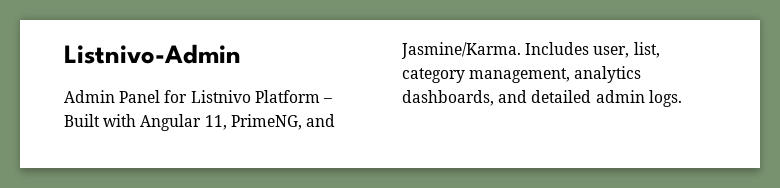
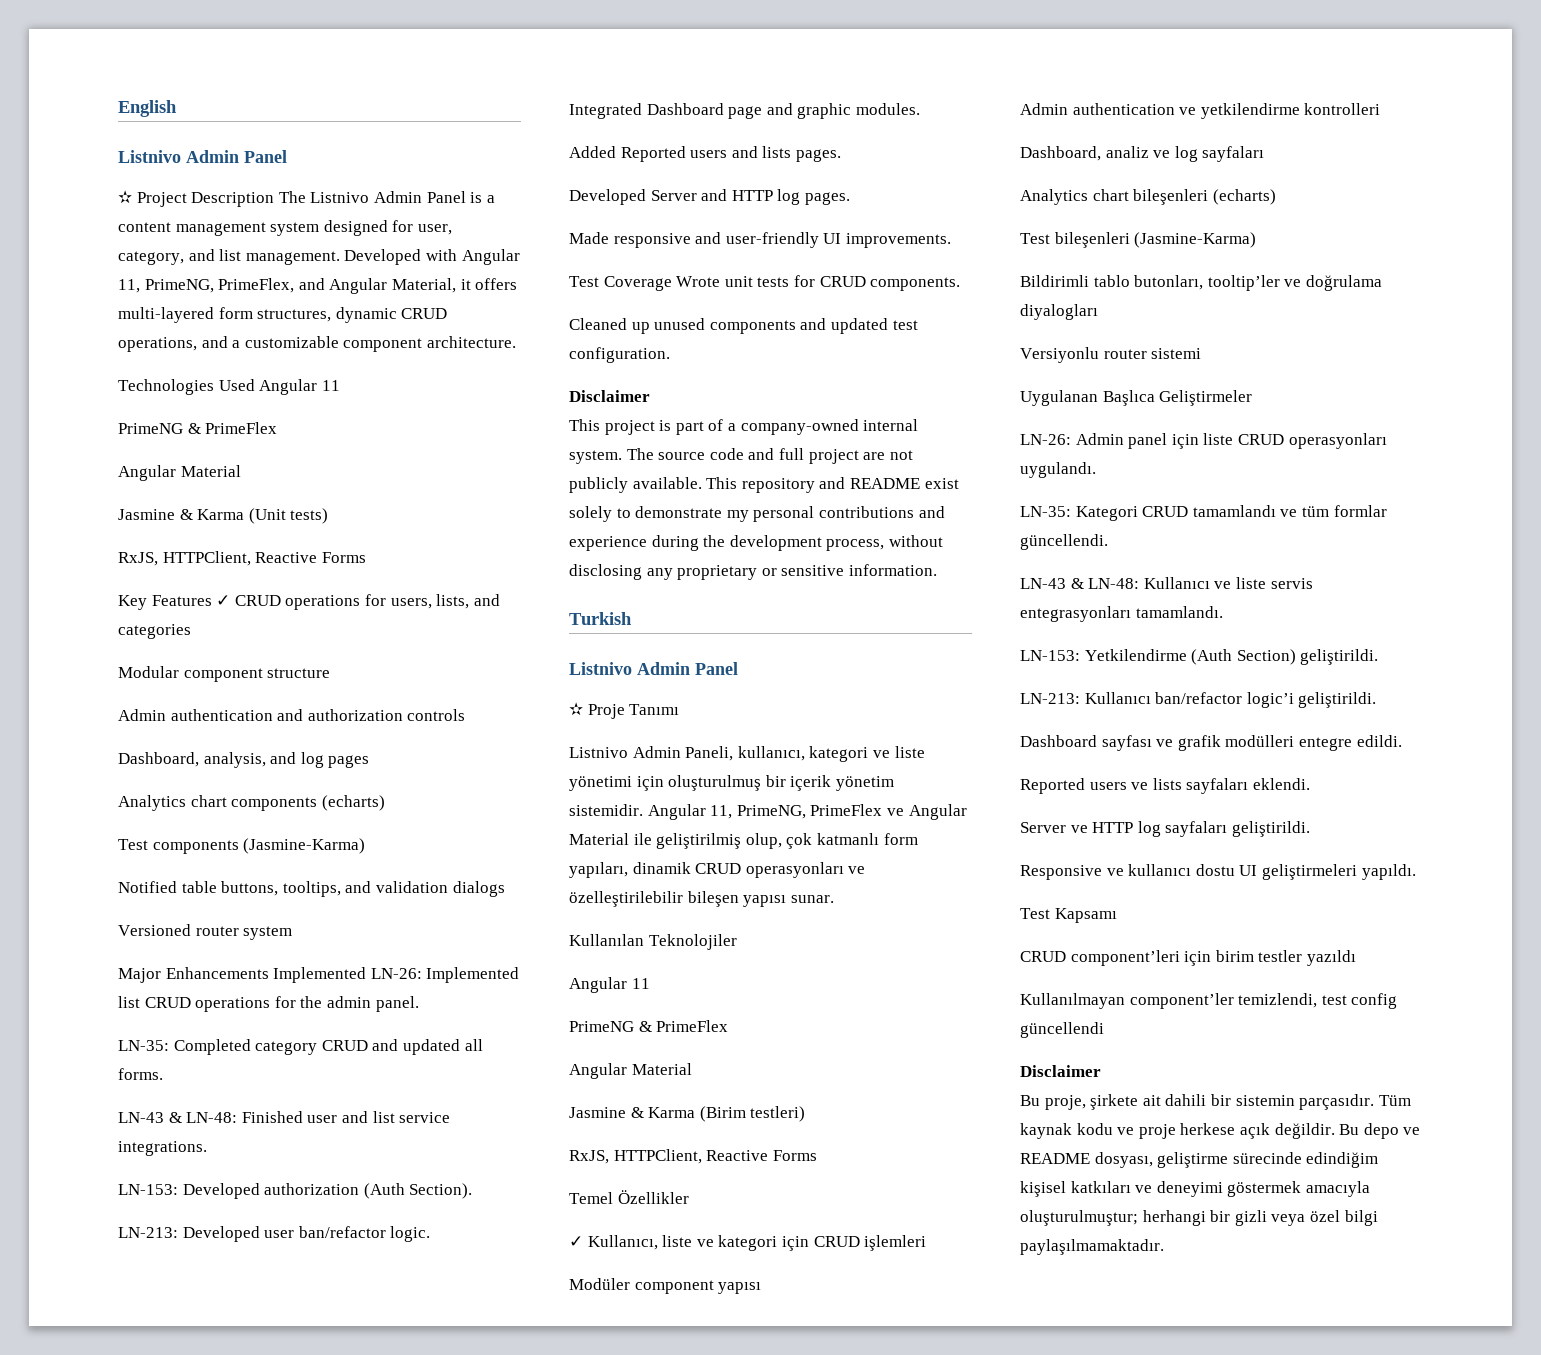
- Listnivo-Admin
- Admin Panel for Listnivo Platform – Built with Angular 11, PrimeNG, and Jasmine/Karma. Includes user, list, category management, analytics dashboards, and detailed admin logs.
+ English
+ Listnivo Admin Panel
+ ✫ Project Description The Listnivo Admin Panel is a content management system designed for user, category, and list management. Developed with Angular 11, PrimeNG, PrimeFlex, and Angular Material, it offers multi-layered form structures, dynamic CRUD operations, and a customizable component architecture.
+ Technologies Used Angular 11
+ PrimeNG & PrimeFlex
+ Angular Material
+ Jasmine & Karma (Unit tests)
+ RxJS, HTTPClient, Reactive Forms
+ Key Features ✓ CRUD operations for users, lists, and categories
+ Modular component structure
+ Admin authentication and authorization controls
+ Dashboard, analysis, and log pages
+ Analytics chart components (echarts)
+ Test components (Jasmine-Karma)
+ Notified table buttons, tooltips, and validation dialogs
+ Versioned router system
+ Major Enhancements Implemented LN-26: Implemented list CRUD operations for the admin panel.
+ LN-35: Completed category CRUD and updated all forms.
+ LN-43 & LN-48: Finished user and list service integrations.
+ LN-153: Developed authorization (Auth Section).
+ LN-213: Developed user ban/refactor logic.
+ Integrated Dashboard page and graphic modules.
+ Added Reported users and lists pages.
+ Developed Server and HTTP log pages.
+ Made responsive and user-friendly UI improvements.
+ Test Coverage Wrote unit tests for CRUD components.
+ Cleaned up unused components and updated test configuration.
+ Disclaimer
+ This project is part of a company-owned internal system. The source code and full project are not publicly available. This repository and README exist solely to demonstrate my personal contributions and experience during the development process, without disclosing any proprietary or sensitive information.
+ Turkish
+ Listnivo Admin Panel
+ ✫ Proje Tanımı
+ Listnivo Admin Paneli, kullanıcı, kategori ve liste yönetimi için oluşturulmuş bir içerik yönetim sistemidir. Angular 11, PrimeNG, PrimeFlex ve Angular Material ile geliştirilmiş olup, çok katmanlı form yapıları, dinamik CRUD operasyonları ve özelleştirilebilir bileşen yapısı sunar.
+ Kullanılan Teknolojiler
+ Angular 11
+ PrimeNG & PrimeFlex
+ Angular Material
+ Jasmine & Karma (Birim testleri)
+ RxJS, HTTPClient, Reactive Forms
+ Temel Özellikler
+ ✓ Kullanıcı, liste ve kategori için CRUD işlemleri
+ Modüler component yapısı
+ Admin authentication ve yetkilendirme kontrolleri
+ Dashboard, analiz ve log sayfaları
+ Analytics chart bileşenleri (echarts)
+ Test bileşenleri (Jasmine-Karma)
+ Bildirimli tablo butonları, tooltip’ler ve doğrulama diyalogları
+ Versiyonlu router sistemi
+ Uygulanan Başlıca Geliştirmeler
+ LN-26: Admin panel için liste CRUD operasyonları uygulandı.
+ LN-35: Kategori CRUD tamamlandı ve tüm formlar güncellendi.
+ LN-43 & LN-48: Kullanıcı ve liste servis entegrasyonları tamamlandı.
+ LN-153: Yetkilendirme (Auth Section) geliştirildi.
+ LN-213: Kullanıcı ban/refactor logic’i geliştirildi.
+ Dashboard sayfası ve grafik modülleri entegre edildi.
+ Reported users ve lists sayfaları eklendi.
+ Server ve HTTP log sayfaları geliştirildi.
+ Responsive ve kullanıcı dostu UI geliştirmeleri yapıldı.
+ Test Kapsamı
+ CRUD component’leri için birim testler yazıldı
+ Kullanılmayan component’ler temizlendi, test config güncellendi
+ Disclaimer
+ Bu proje, şirkete ait dahili bir sistemin parçasıdır. Tüm kaynak kodu ve proje herkese açık değildir. Bu depo ve README dosyası, geliştirme sürecinde edindiğim kişisel katkıları ve deneyimi göstermek amacıyla oluşturulmuştur; herhangi bir gizli veya özel bilgi paylaşılmamaktadır.

